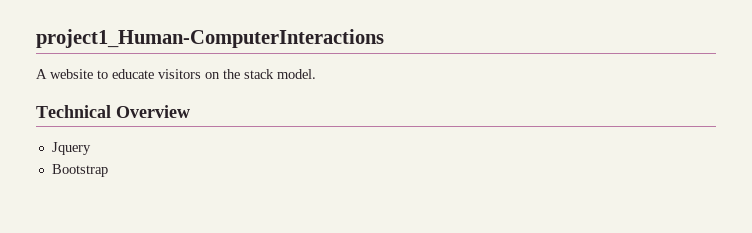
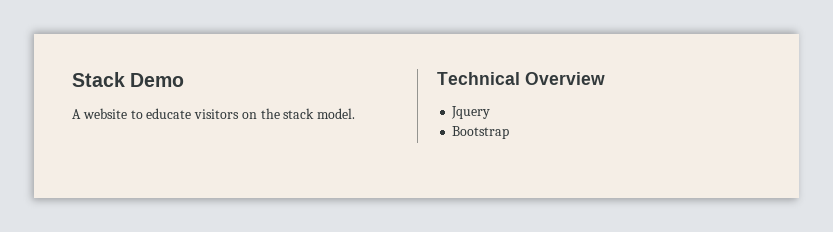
- project1_Human-ComputerInteractions
+ Stack Demo

